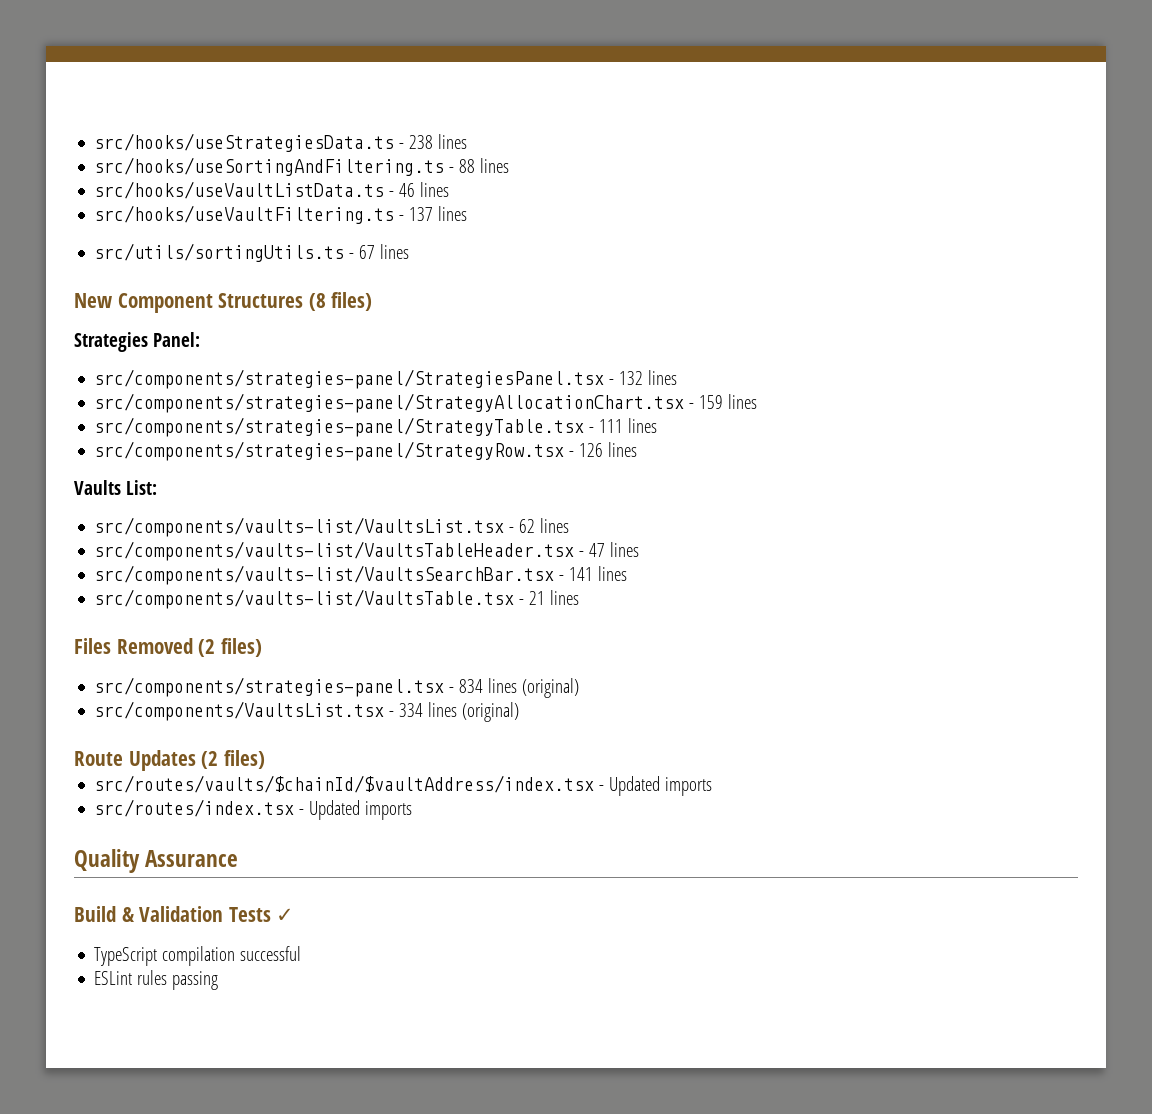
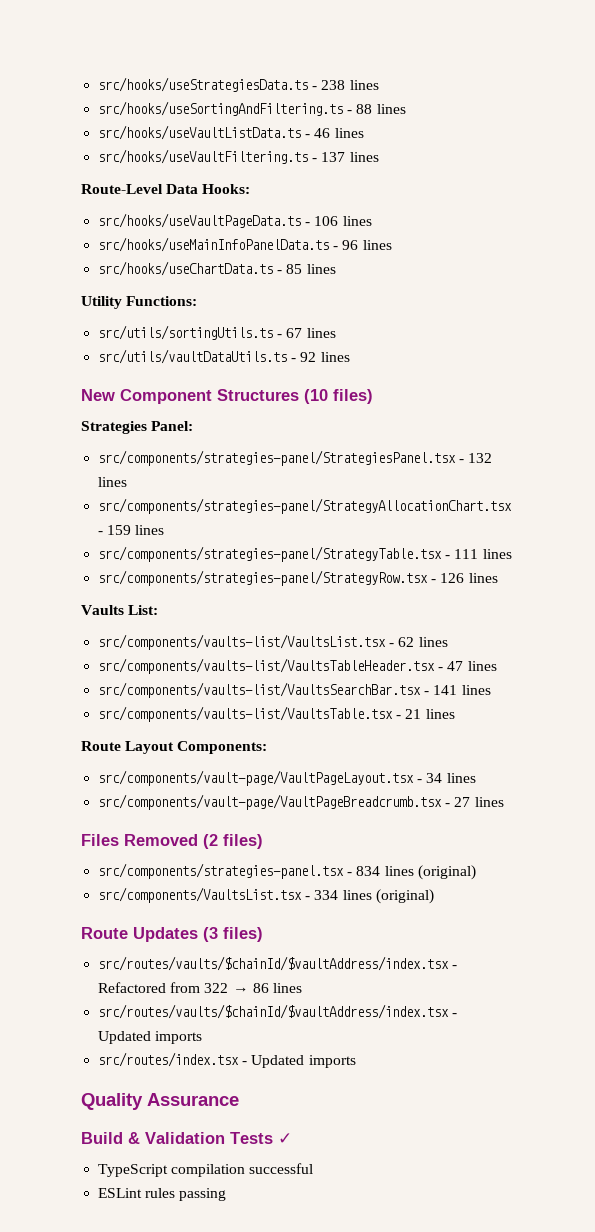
+ Route-Level Data Hooks:
+ src/hooks/useVaultPageData.ts - 106 lines
+ src/hooks/useMainInfoPanelData.ts - 96 lines
+ src/hooks/useChartData.ts - 85 lines
+ Utility Functions:
+ src/utils/vaultDataUtils.ts - 92 lines
- New Component Structures (8 files)
+ New Component Structures (10 files)
+ Route Layout Components:
+ src/components/vault-page/VaultPageLayout.tsx - 34 lines
+ src/components/vault-page/VaultPageBreadcrumb.tsx - 27 lines
- Route Updates (2 files)
+ Route Updates (3 files)
+ src/routes/vaults/$chainId/$vaultAddress/index.tsx - Refactored from 322 → 86 lines

